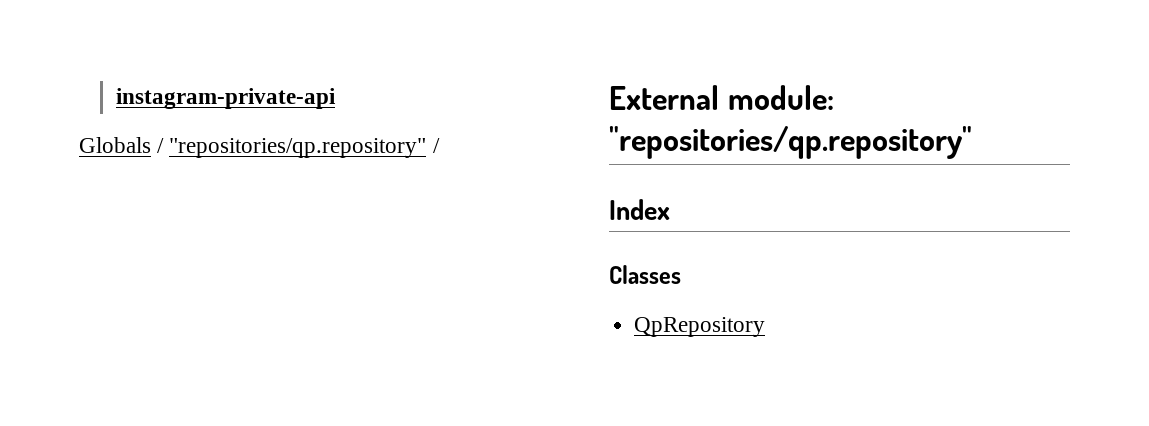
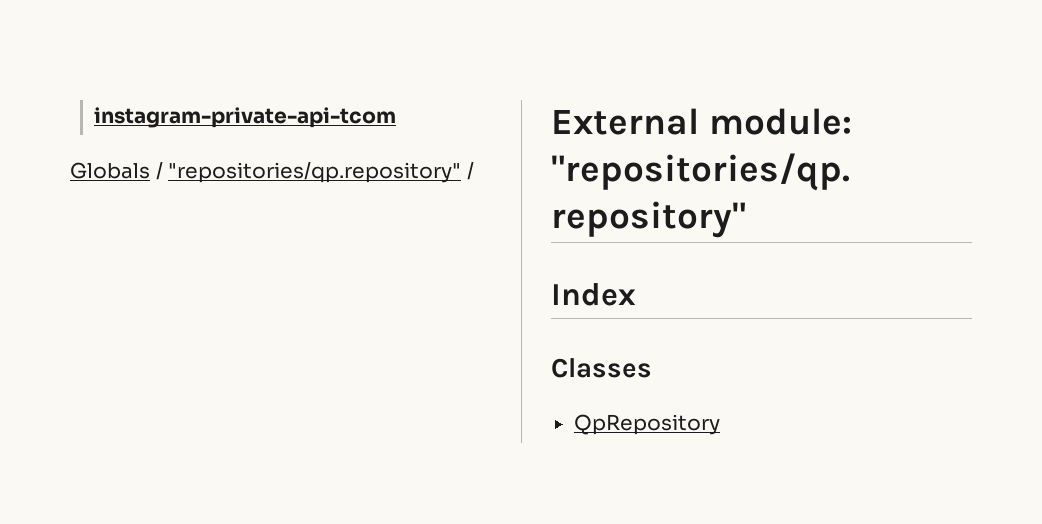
- instagram-private-api
+ instagram-private-api-tcom

